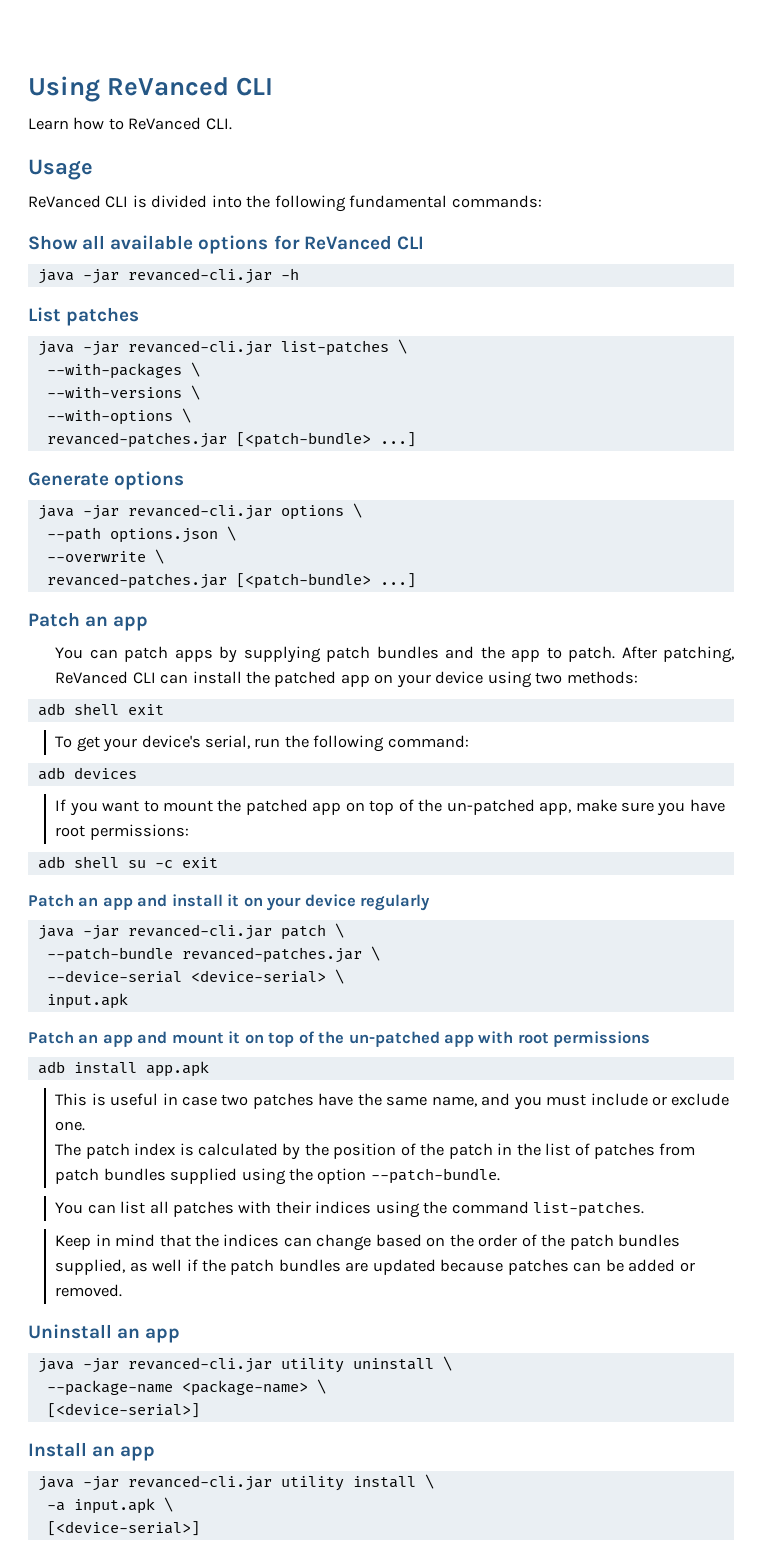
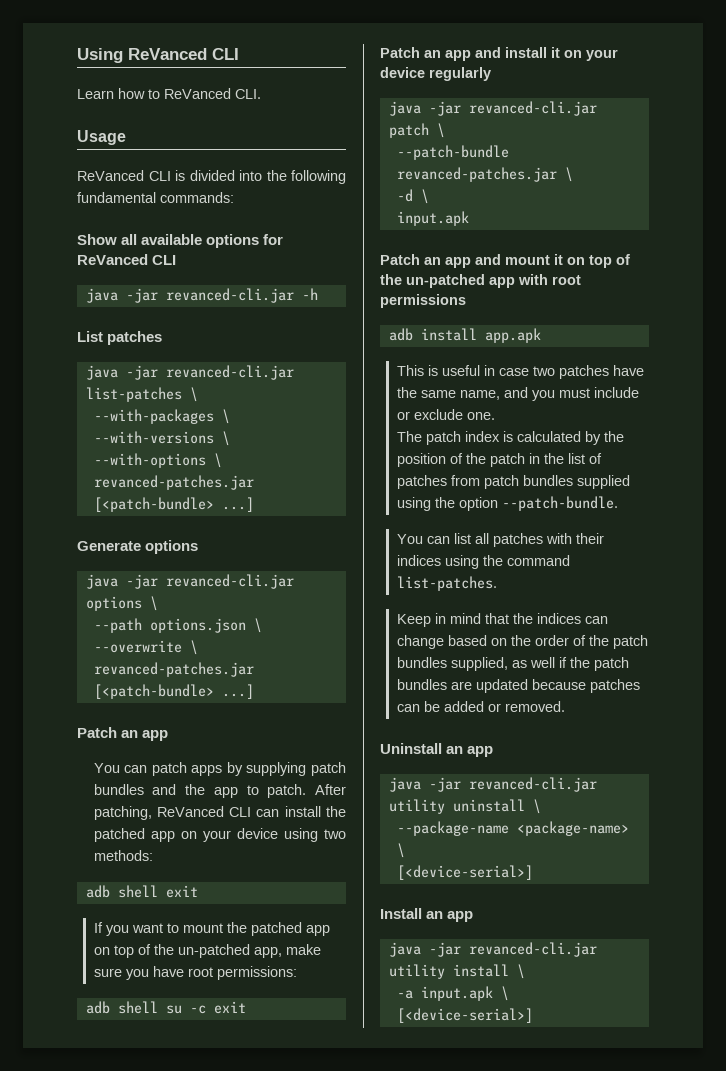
- To get your device's serial, run the following command:
- adb devices
- --device-serial <device-serial> \
+ -d \

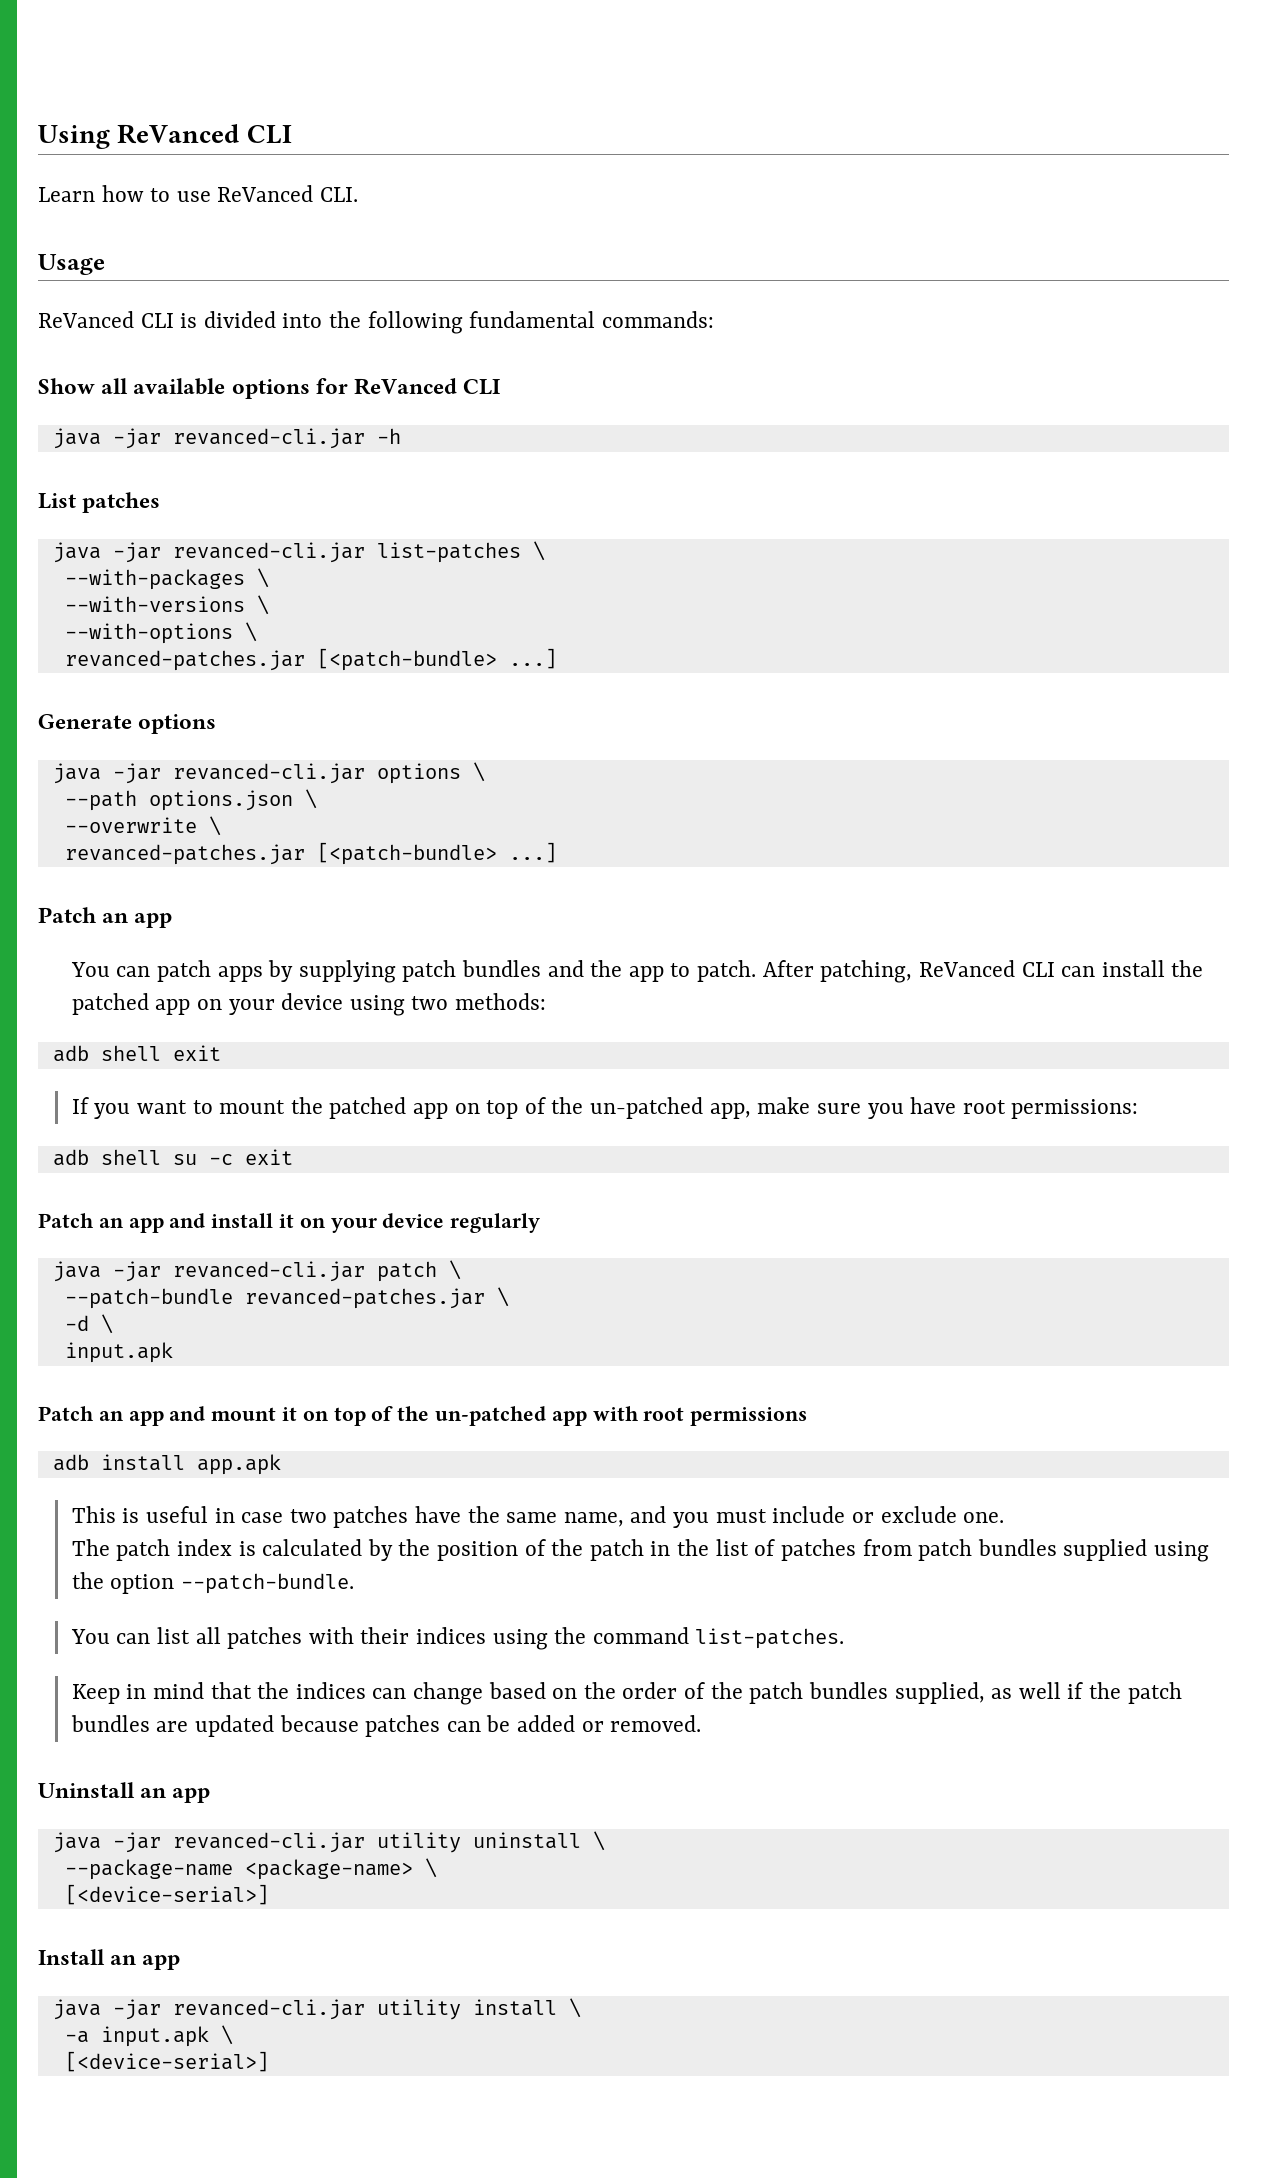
- Learn how to ReVanced CLI.
+ Learn how to use ReVanced CLI.

